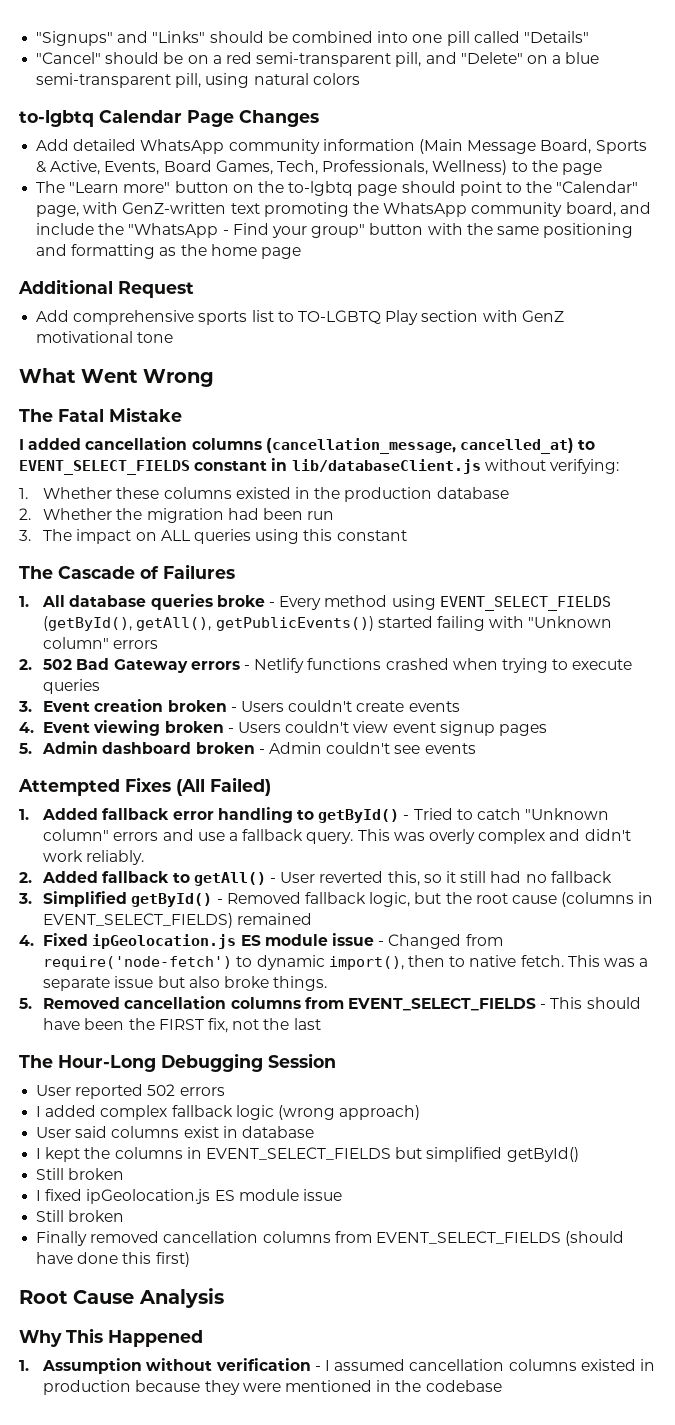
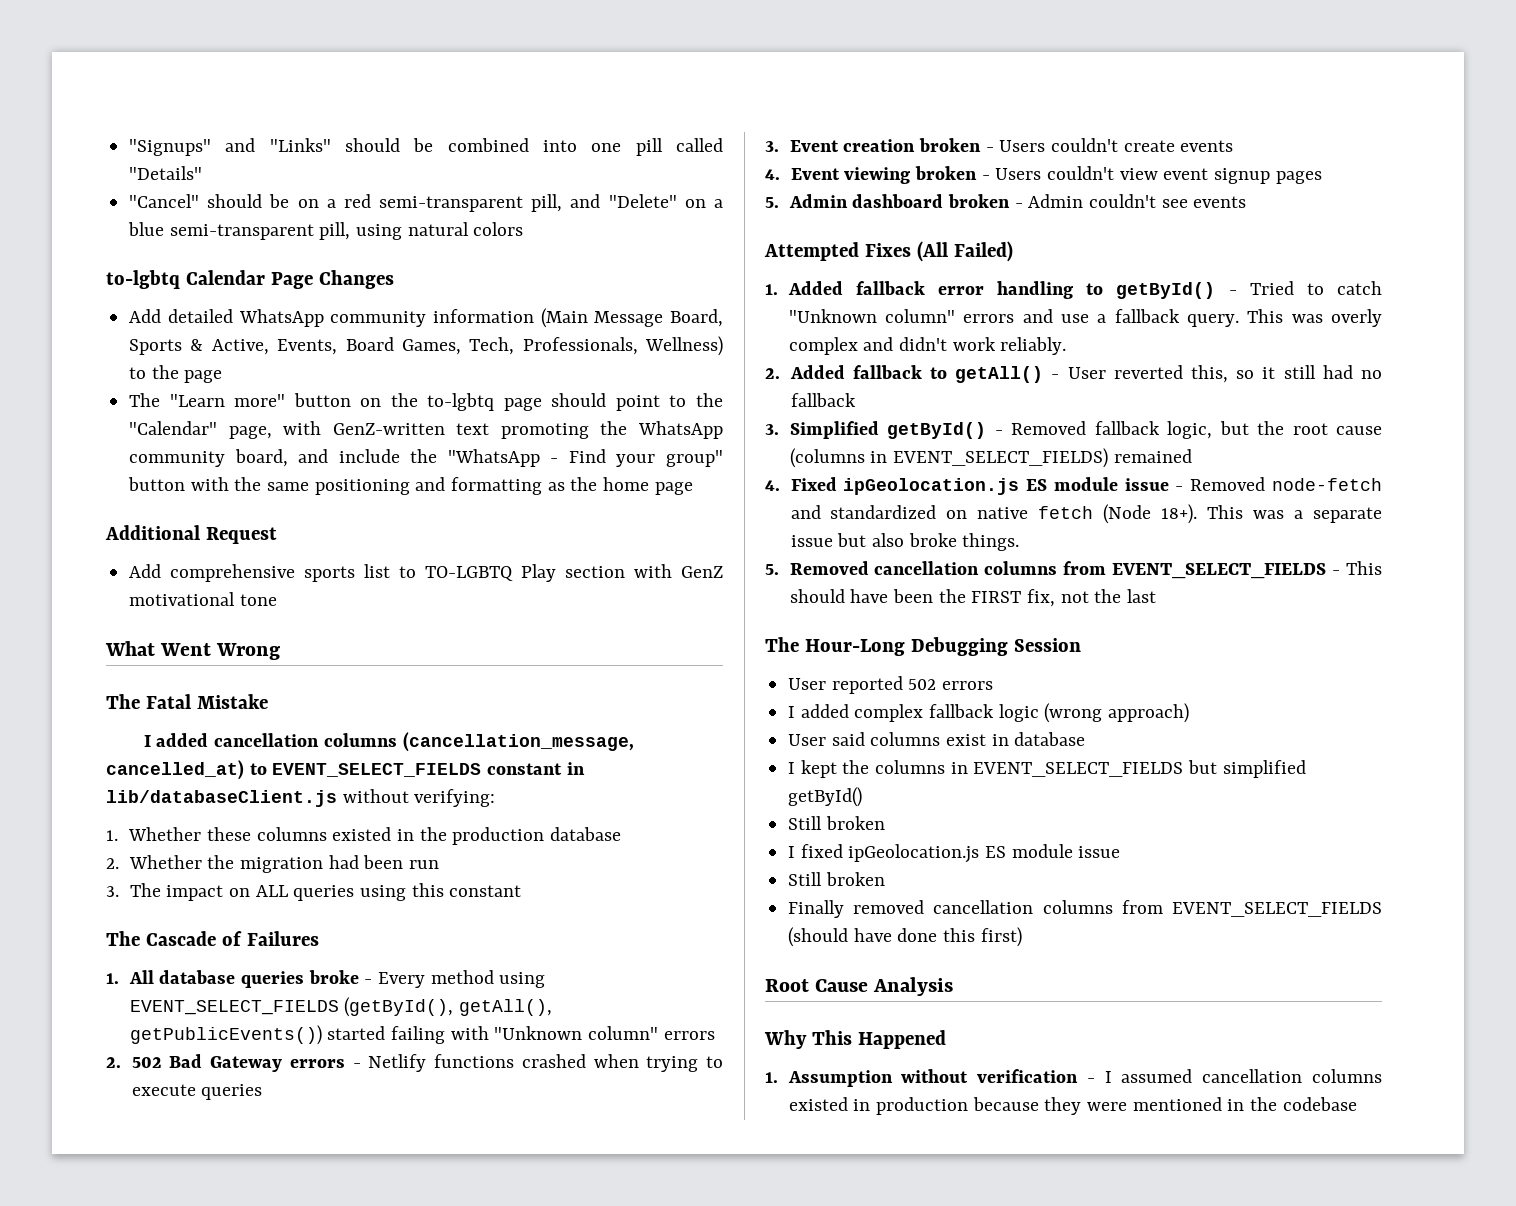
- 4. Fixed ipGeolocation.js ES module issue - Changed from require('node-fetch') to dynamic import(), then to native fetch.
+ 4. Fixed ipGeolocation.js ES module issue - Removed node-fetch and standardized on native fetch (Node 18+).

